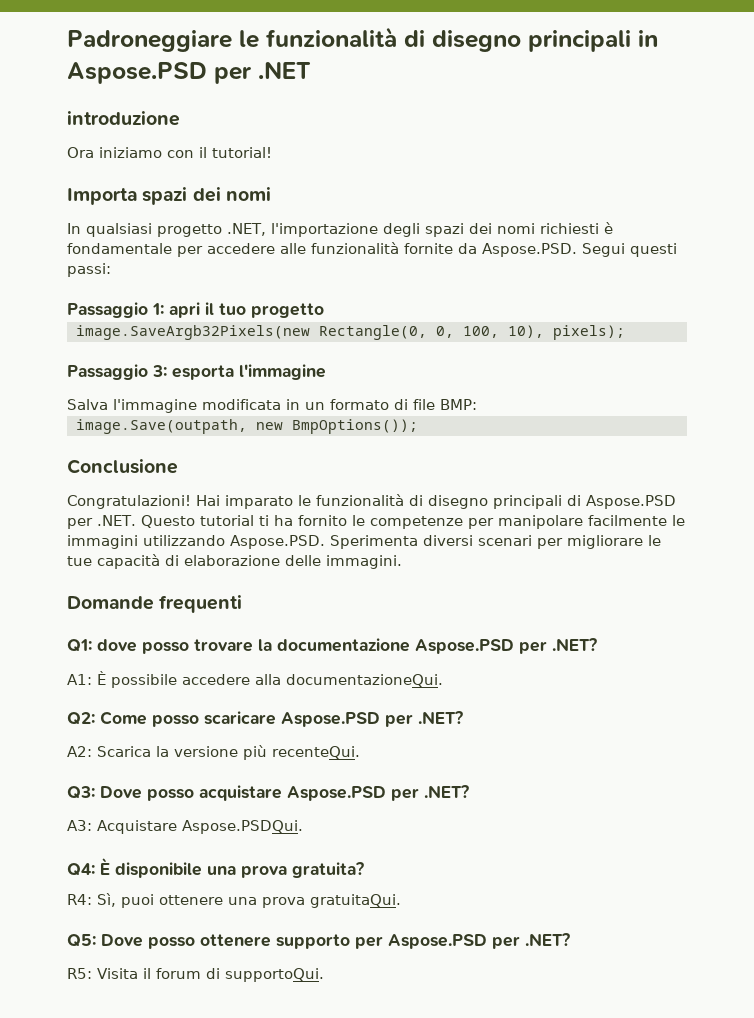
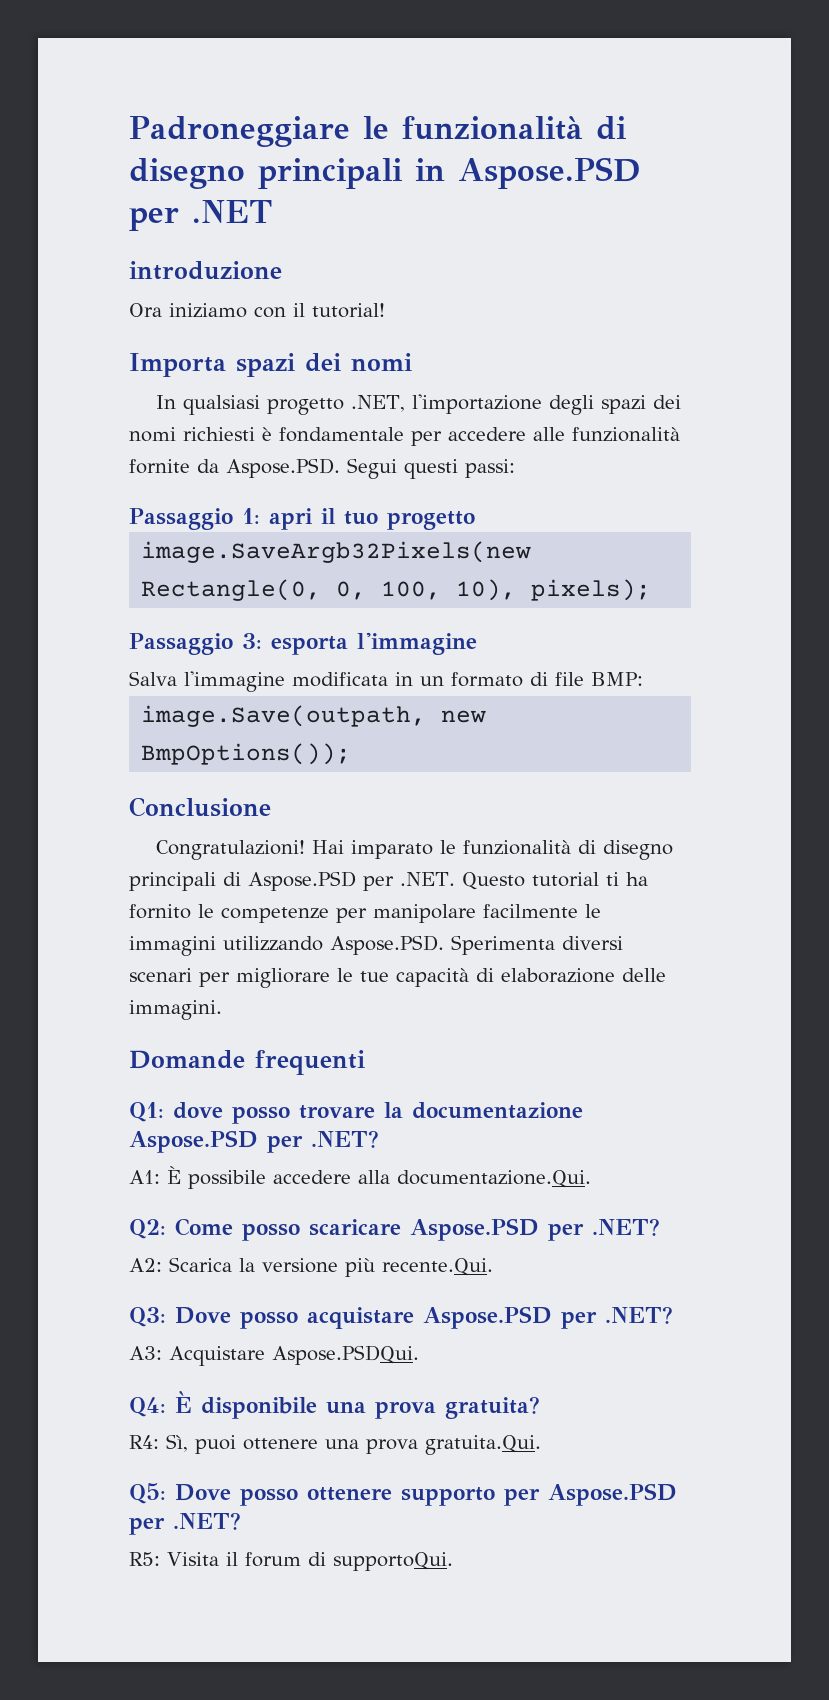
- A1: È possibile accedere alla documentazioneQui.
+ A1: È possibile accedere alla documentazione.Qui.
- A2: Scarica la versione più recenteQui.
+ A2: Scarica la versione più recente.Qui.
- R4: Sì, puoi ottenere una prova gratuitaQui.
+ R4: Sì, puoi ottenere una prova gratuita.Qui.

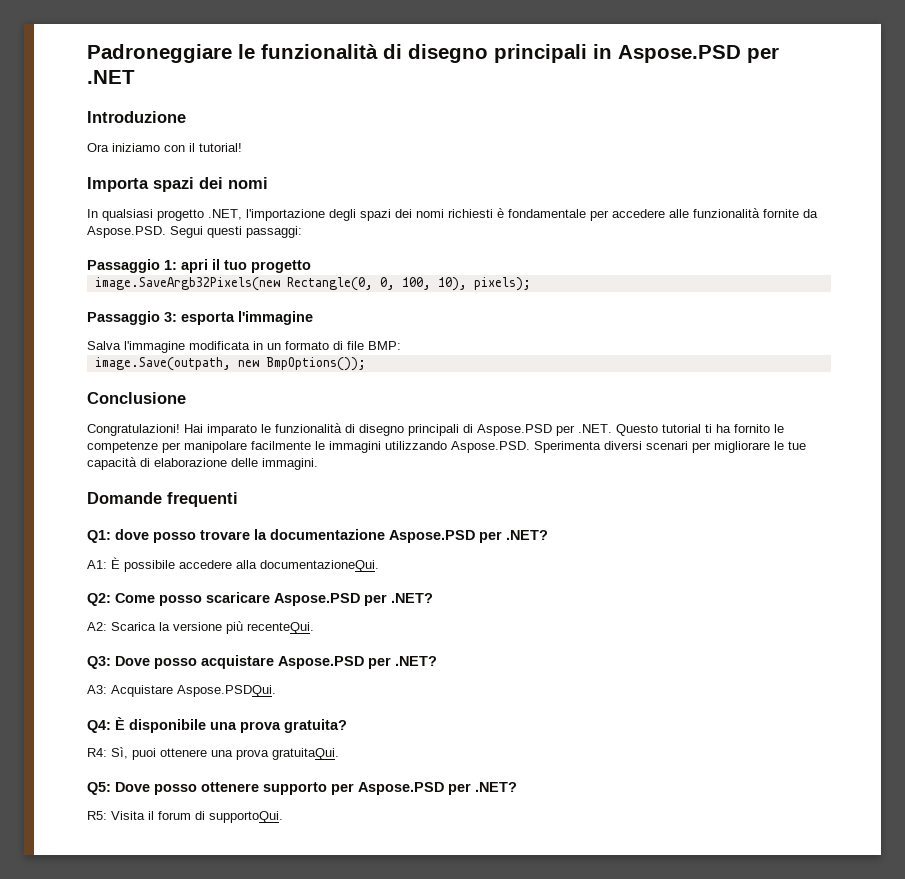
- introduzione
+ Introduzione
- In qualsiasi progetto .NET, l'importazione degli spazi dei nomi richiesti è fondamentale per accedere alle funzionalità fornite da Aspose.PSD. Segui questi passi:
+ In qualsiasi progetto .NET, l'importazione degli spazi dei nomi richiesti è fondamentale per accedere alle funzionalità fornite da Aspose.PSD. Segui questi passaggi:
- A1: È possibile accedere alla documentazione.Qui.
+ A1: È possibile accedere alla documentazioneQui.
- A2: Scarica la versione più recente.Qui.
+ A2: Scarica la versione più recenteQui.
- R4: Sì, puoi ottenere una prova gratuita.Qui.
+ R4: Sì, puoi ottenere una prova gratuitaQui.

